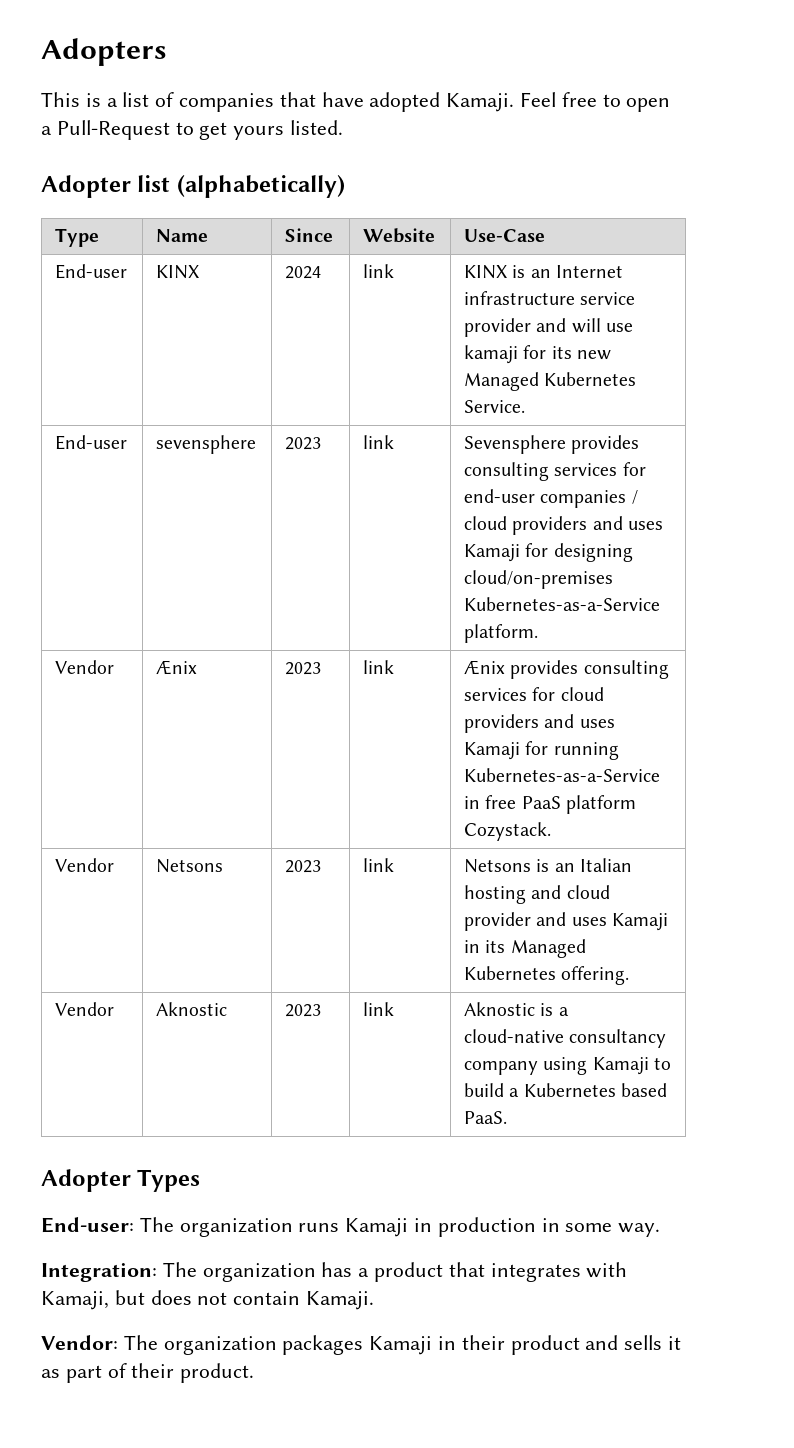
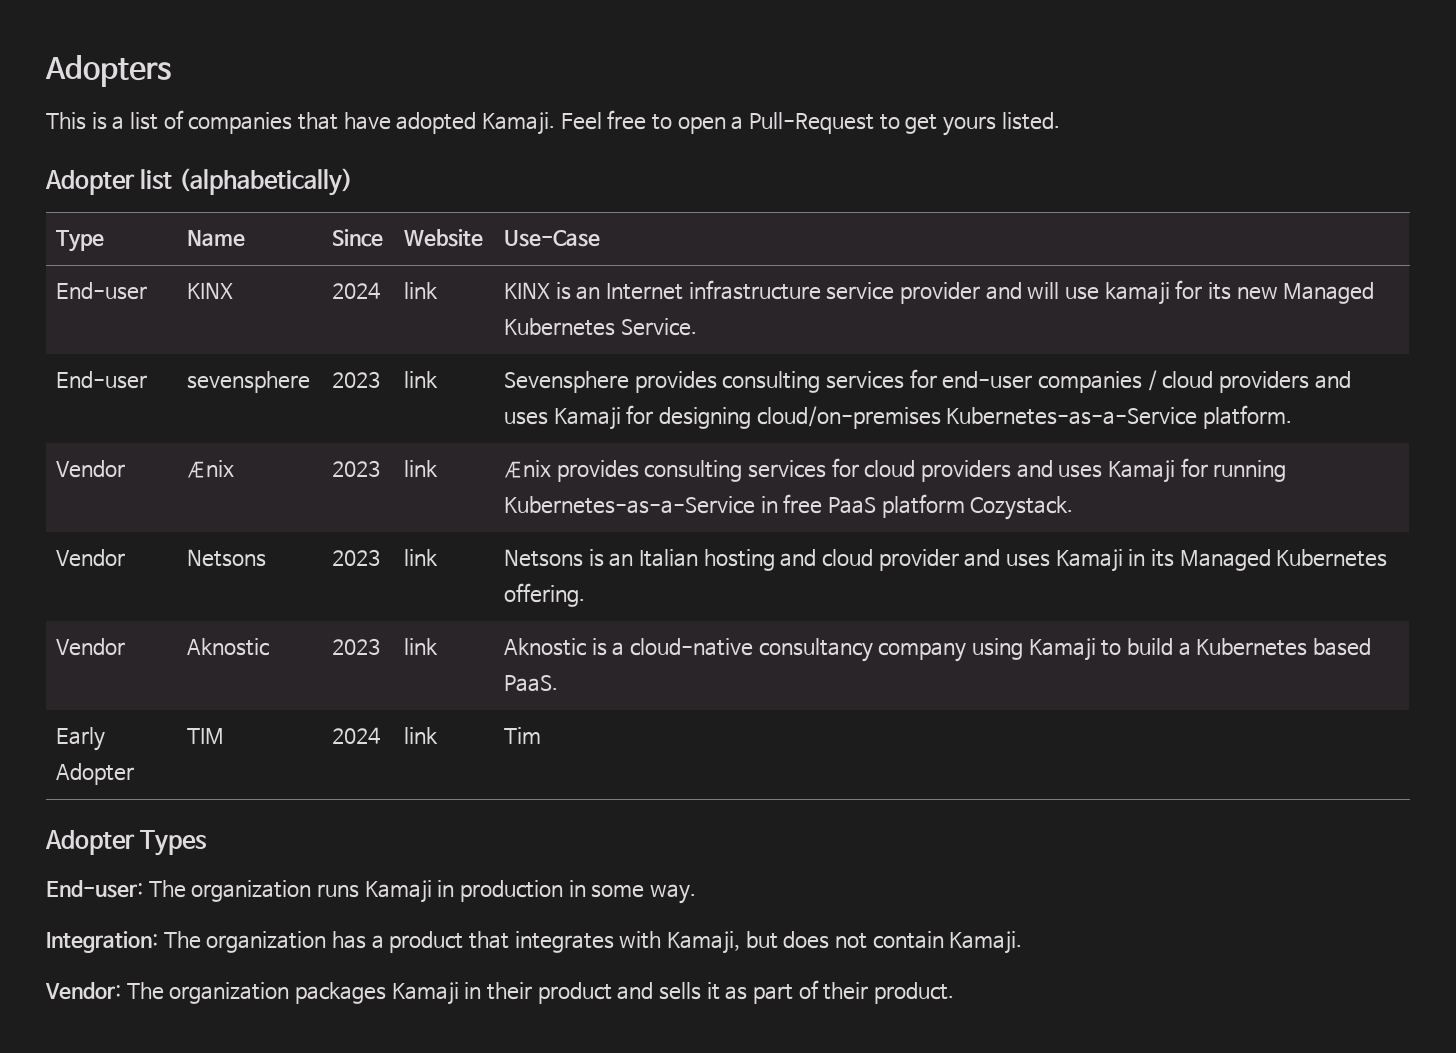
+ Early Adopter | TIM | 2024 | link | Tim

